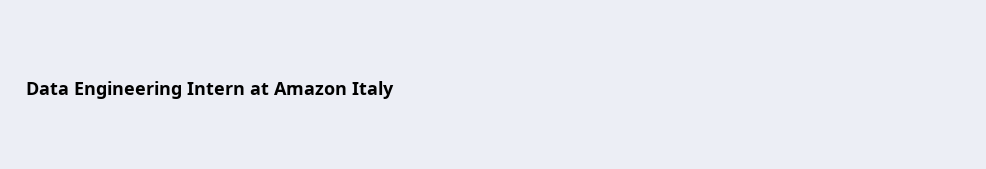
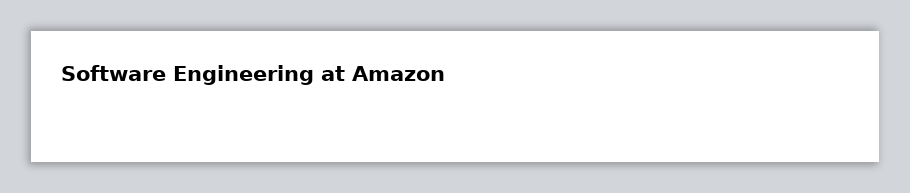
- Data Engineering Intern at Amazon Italy
+ Software Engineering at Amazon

